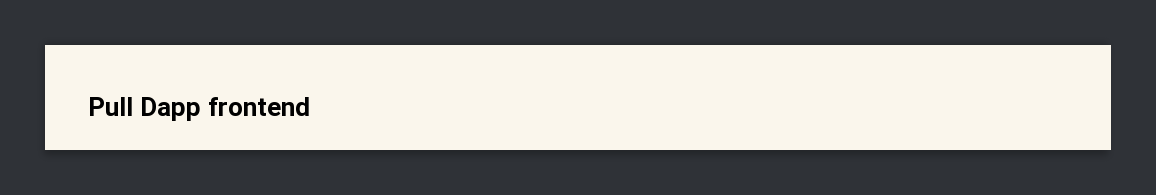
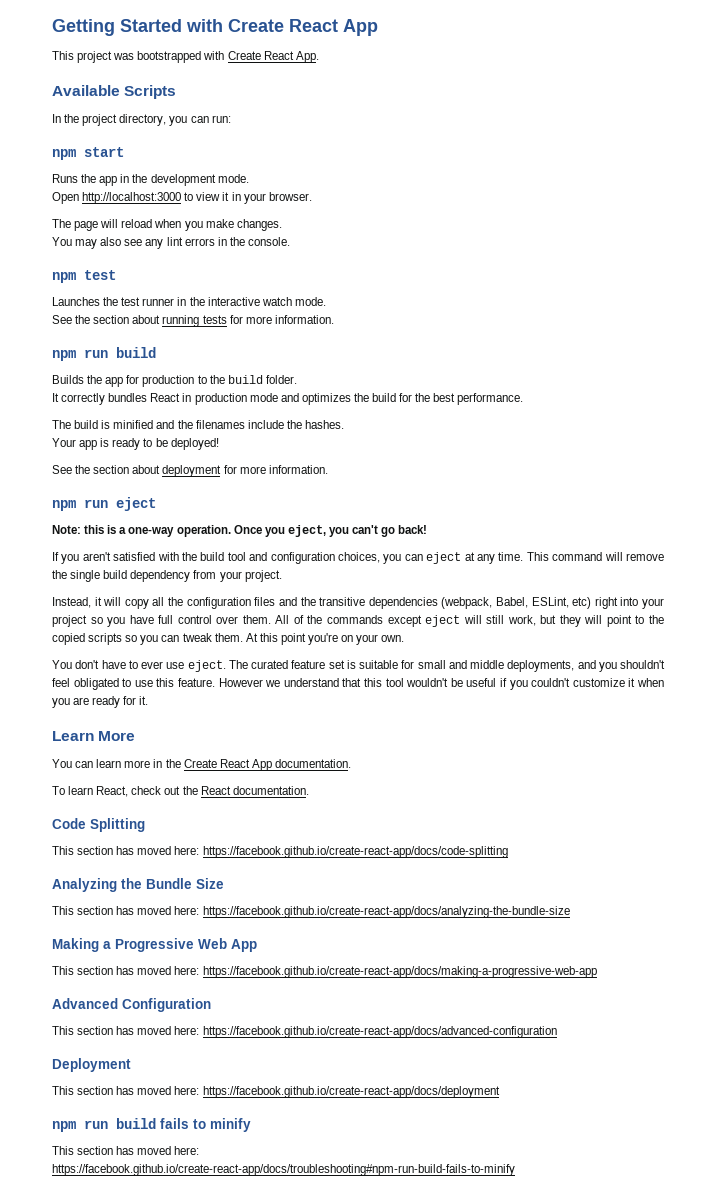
- Pull Dapp frontend
+ Getting Started with Create React App
+ This project was bootstrapped with Create React App.
+ Available Scripts
+ In the project directory, you can run:
+ npm start
+ Runs the app in the development mode.
+ Open http://localhost:3000 to view it in your browser.
+ The page will reload when you make changes.
+ You may also see any lint errors in the console.
+ npm test
+ Launches the test runner in the interactive watch mode.
+ See the section about running tests for more information.
+ npm run build
+ Builds the app for production to the build folder.
+ It correctly bundles React in production mode and optimizes the build for the best performance.
+ The build is minified and the filenames include the hashes.
+ Your app is ready to be deployed!
+ See the section about deployment for more information.
+ npm run eject
+ Note: this is a one-way operation. Once you eject, you can't go back!
+ If you aren't satisfied with the build tool and configuration choices, you can eject at any time. This command will remove the single build dependency from your project.
+ Instead, it will copy all the configuration files and the transitive dependencies (webpack, Babel, ESLint, etc) right into your project so you have full control over them. All of the commands except eject will still work, but they will point to the copied scripts so you can tweak them. At this point you're on your own.
+ You don't have to ever use eject. The curated feature set is suitable for small and middle deployments, and you shouldn't feel obligated to use this feature. However we understand that this tool wouldn't be useful if you couldn't customize it when you are ready for it.
+ Learn More
+ You can learn more in the Create React App documentation.
+ To learn React, check out the React documentation.
+ Code Splitting
+ This section has moved here: https://facebook.github.io/create-react-app/docs/code-splitting
+ Analyzing the Bundle Size
+ This section has moved here: https://facebook.github.io/create-react-app/docs/analyzing-the-bundle-size
+ Making a Progressive Web App
+ This section has moved here: https://facebook.github.io/create-react-app/docs/making-a-progressive-web-app
+ Advanced Configuration
+ This section has moved here: https://facebook.github.io/create-react-app/docs/advanced-configuration
+ Deployment
+ This section has moved here: https://facebook.github.io/create-react-app/docs/deployment
+ npm run build fails to minify
+ This section has moved here: https://facebook.github.io/create-react-app/docs/troubleshooting#npm-run-build-fails-to-minify

